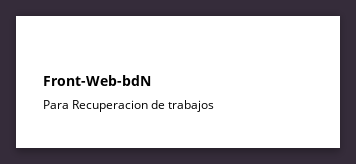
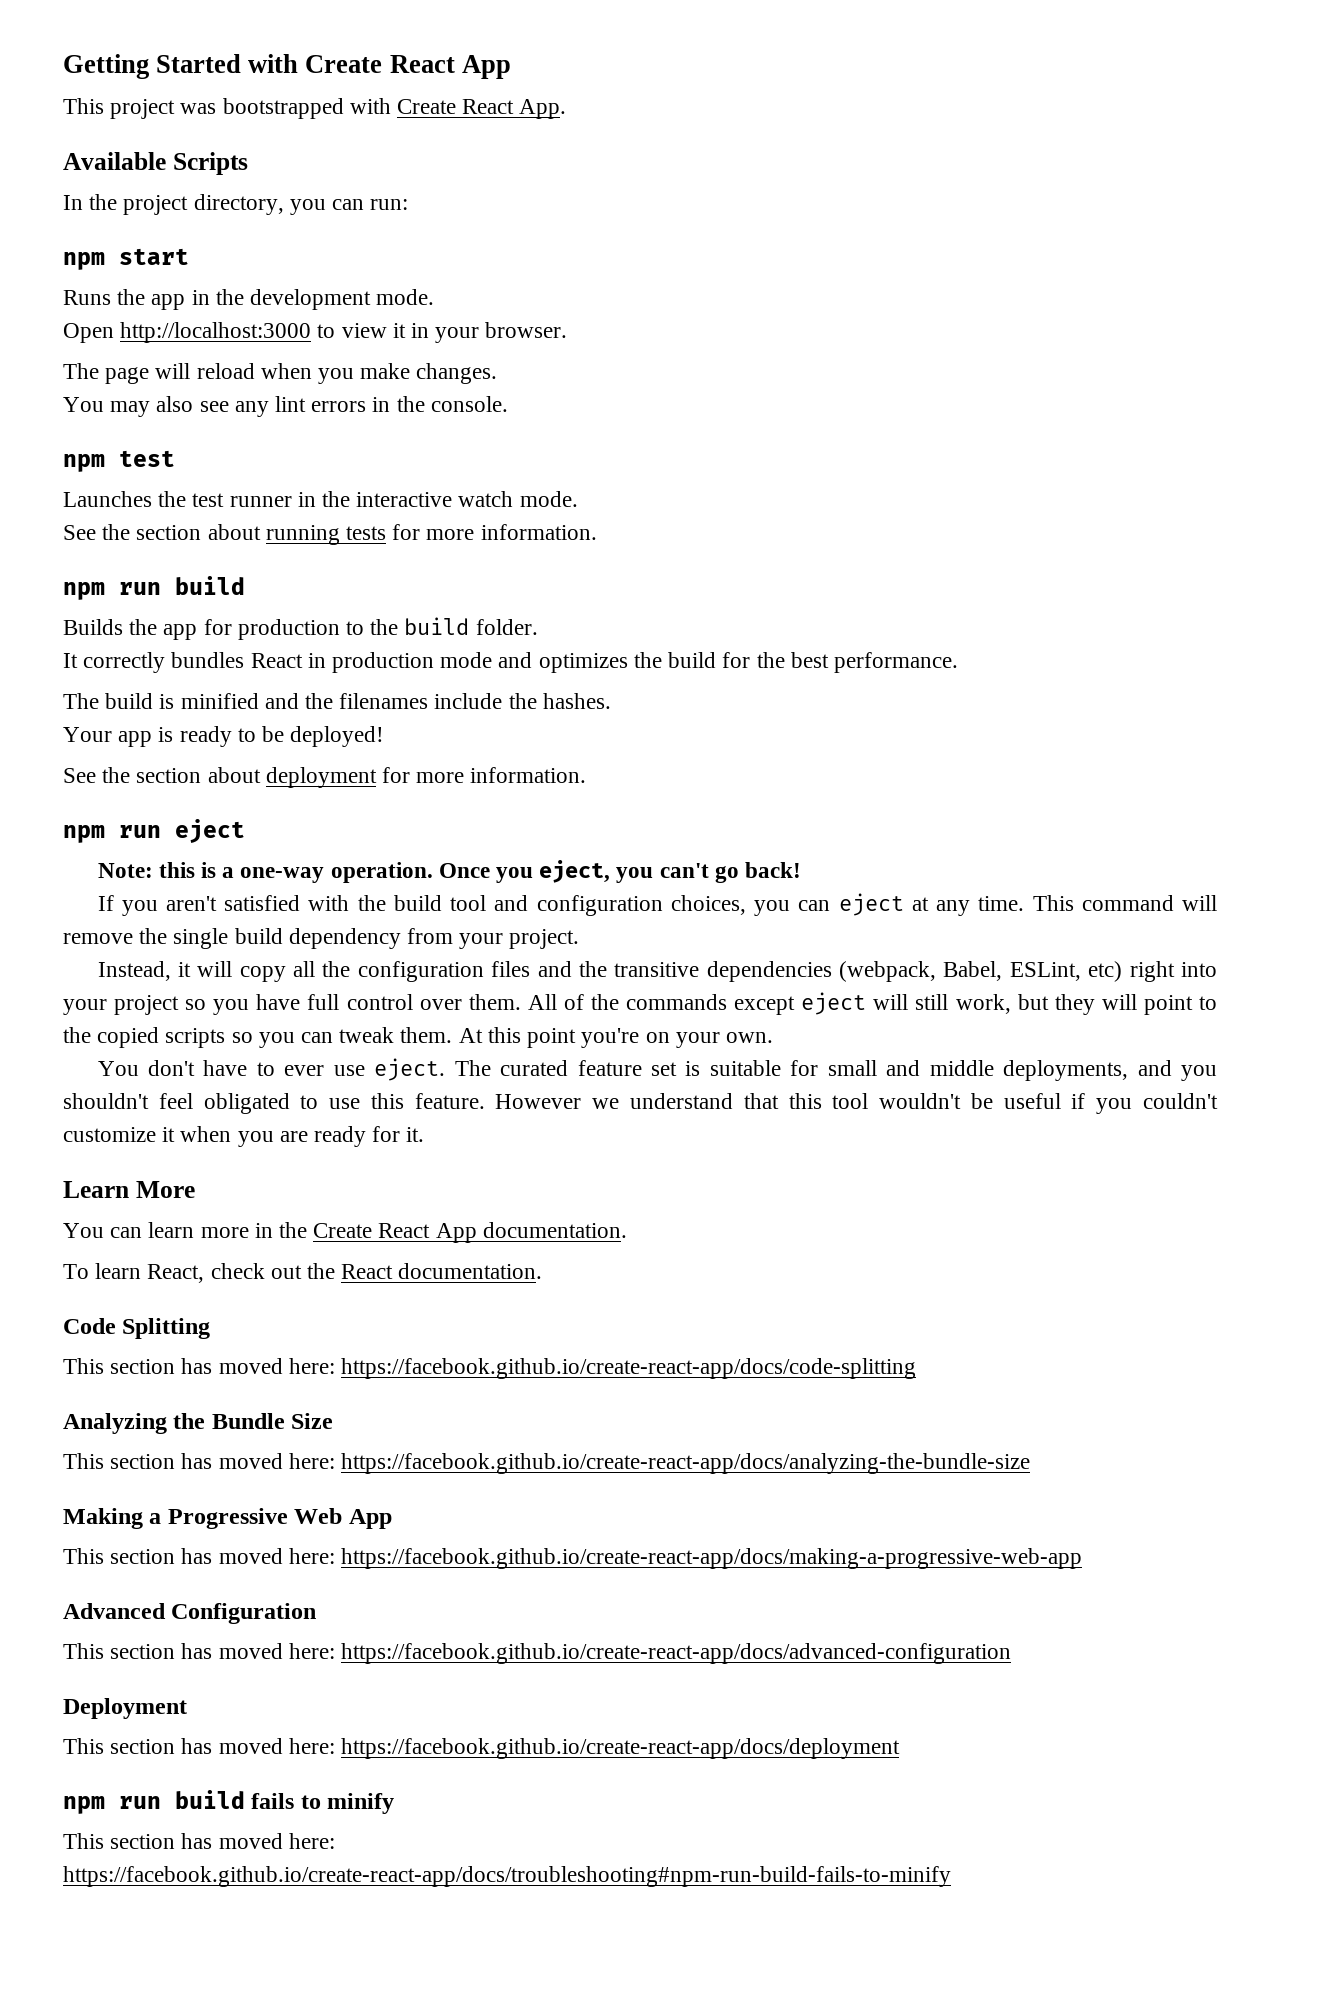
- Front-Web-bdN
- Para Recuperacion de trabajos
+ Getting Started with Create React App
+ This project was bootstrapped with Create React App.
+ Available Scripts
+ In the project directory, you can run:
+ npm start
+ Runs the app in the development mode.
+ Open http://localhost:3000 to view it in your browser.
+ The page will reload when you make changes.
+ You may also see any lint errors in the console.
+ npm test
+ Launches the test runner in the interactive watch mode.
+ See the section about running tests for more information.
+ npm run build
+ Builds the app for production to the build folder.
+ It correctly bundles React in production mode and optimizes the build for the best performance.
+ The build is minified and the filenames include the hashes.
+ Your app is ready to be deployed!
+ See the section about deployment for more information.
+ npm run eject
+ Note: this is a one-way operation. Once you eject, you can't go back!
+ If you aren't satisfied with the build tool and configuration choices, you can eject at any time. This command will remove the single build dependency from your project.
+ Instead, it will copy all the configuration files and the transitive dependencies (webpack, Babel, ESLint, etc) right into your project so you have full control over them. All of the commands except eject will still work, but they will point to the copied scripts so you can tweak them. At this point you're on your own.
+ You don't have to ever use eject. The curated feature set is suitable for small and middle deployments, and you shouldn't feel obligated to use this feature. However we understand that this tool wouldn't be useful if you couldn't customize it when you are ready for it.
+ Learn More
+ You can learn more in the Create React App documentation.
+ To learn React, check out the React documentation.
+ Code Splitting
+ This section has moved here: https://facebook.github.io/create-react-app/docs/code-splitting
+ Analyzing the Bundle Size
+ This section has moved here: https://facebook.github.io/create-react-app/docs/analyzing-the-bundle-size
+ Making a Progressive Web App
+ This section has moved here: https://facebook.github.io/create-react-app/docs/making-a-progressive-web-app
+ Advanced Configuration
+ This section has moved here: https://facebook.github.io/create-react-app/docs/advanced-configuration
+ Deployment
+ This section has moved here: https://facebook.github.io/create-react-app/docs/deployment
+ npm run build fails to minify
+ This section has moved here: https://facebook.github.io/create-react-app/docs/troubleshooting#npm-run-build-fails-to-minify

